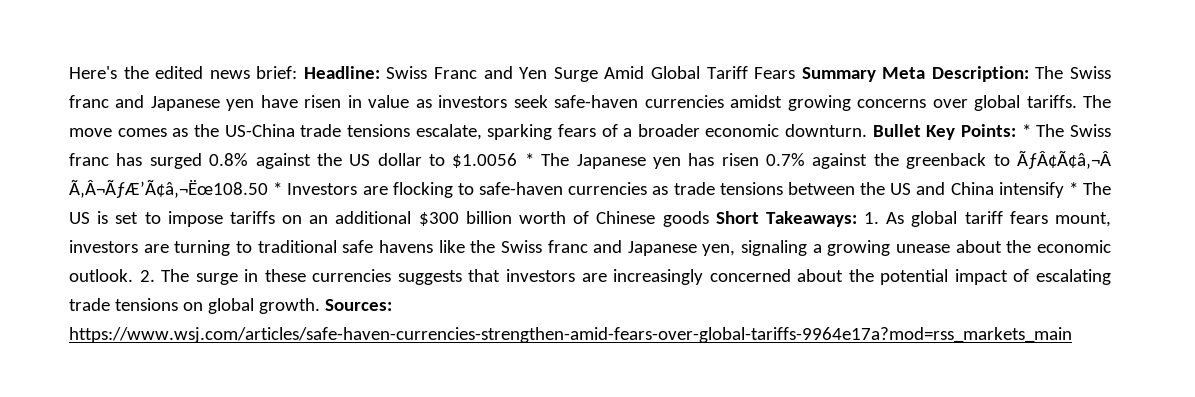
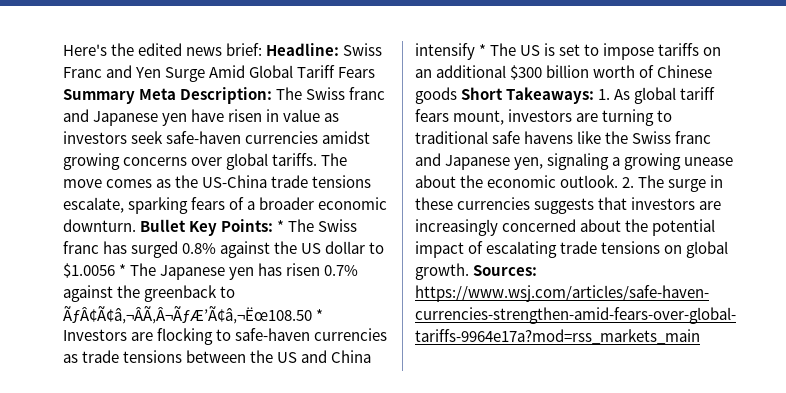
- * The Swiss franc has surged 0.8% against the US dollar to $1.0056 * The Japanese yen has risen 0.7% against the greenback to ÃƒÂ¢Ã¢â‚¬Â Ã‚Â¬ÃƒÆ’Ã¢â‚¬Ëœ108.50 * Investors are flocking to safe-haven currencies as trade tensions between the US and China intensify * The US is set to impose tariffs on an additional $300 billion worth of Chinese goods Short Takeaways:
+ * The Swiss franc has surged 0.8% against the US dollar to $1.0056 * The Japanese yen has risen 0.7% against the greenback to ÃƒÂ¢Ã¢â‚¬ÂÃ‚Â¬ÃƒÆ’Ã¢â‚¬Ëœ108.50 * Investors are flocking to safe-haven currencies as trade tensions between the US and China intensify * The US is set to impose tariffs on an additional $300 billion worth of Chinese goods Short Takeaways:

